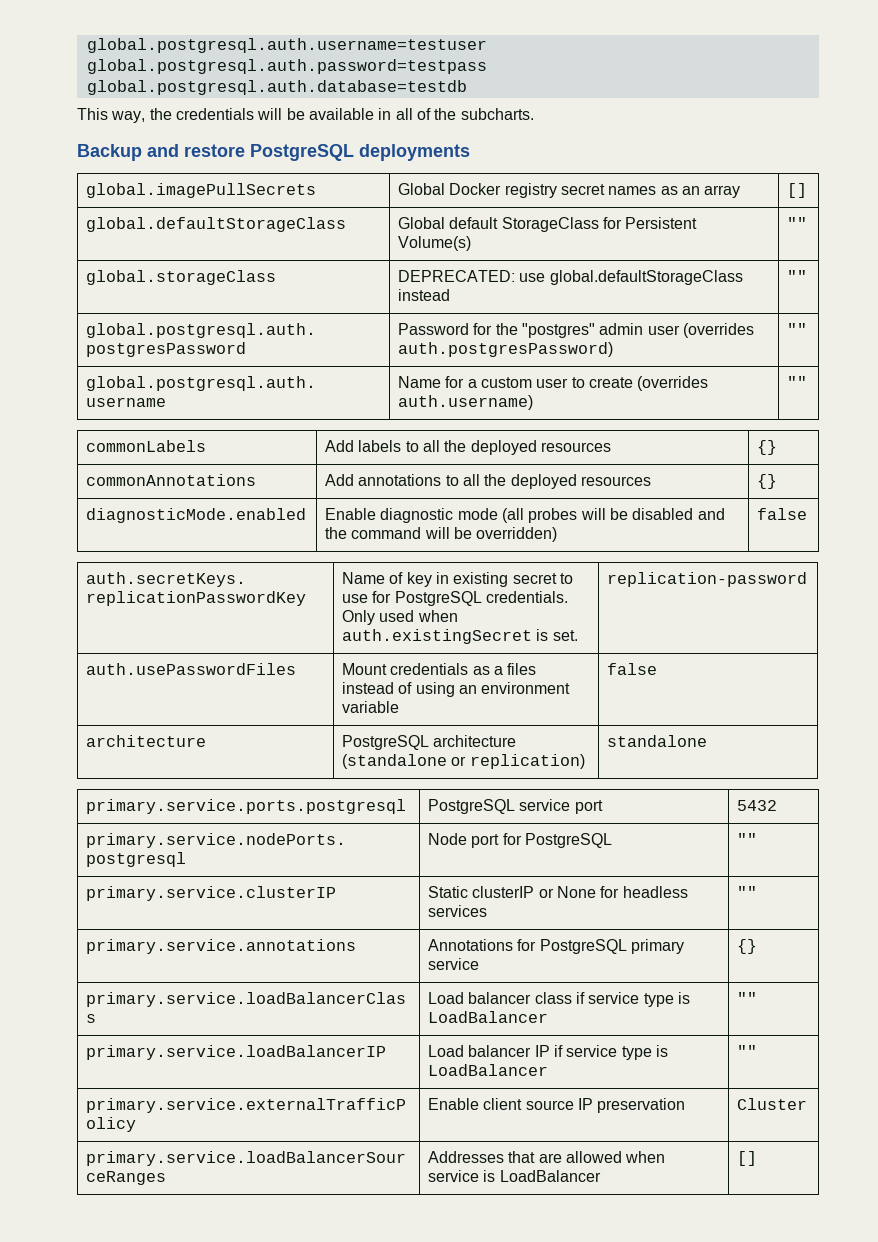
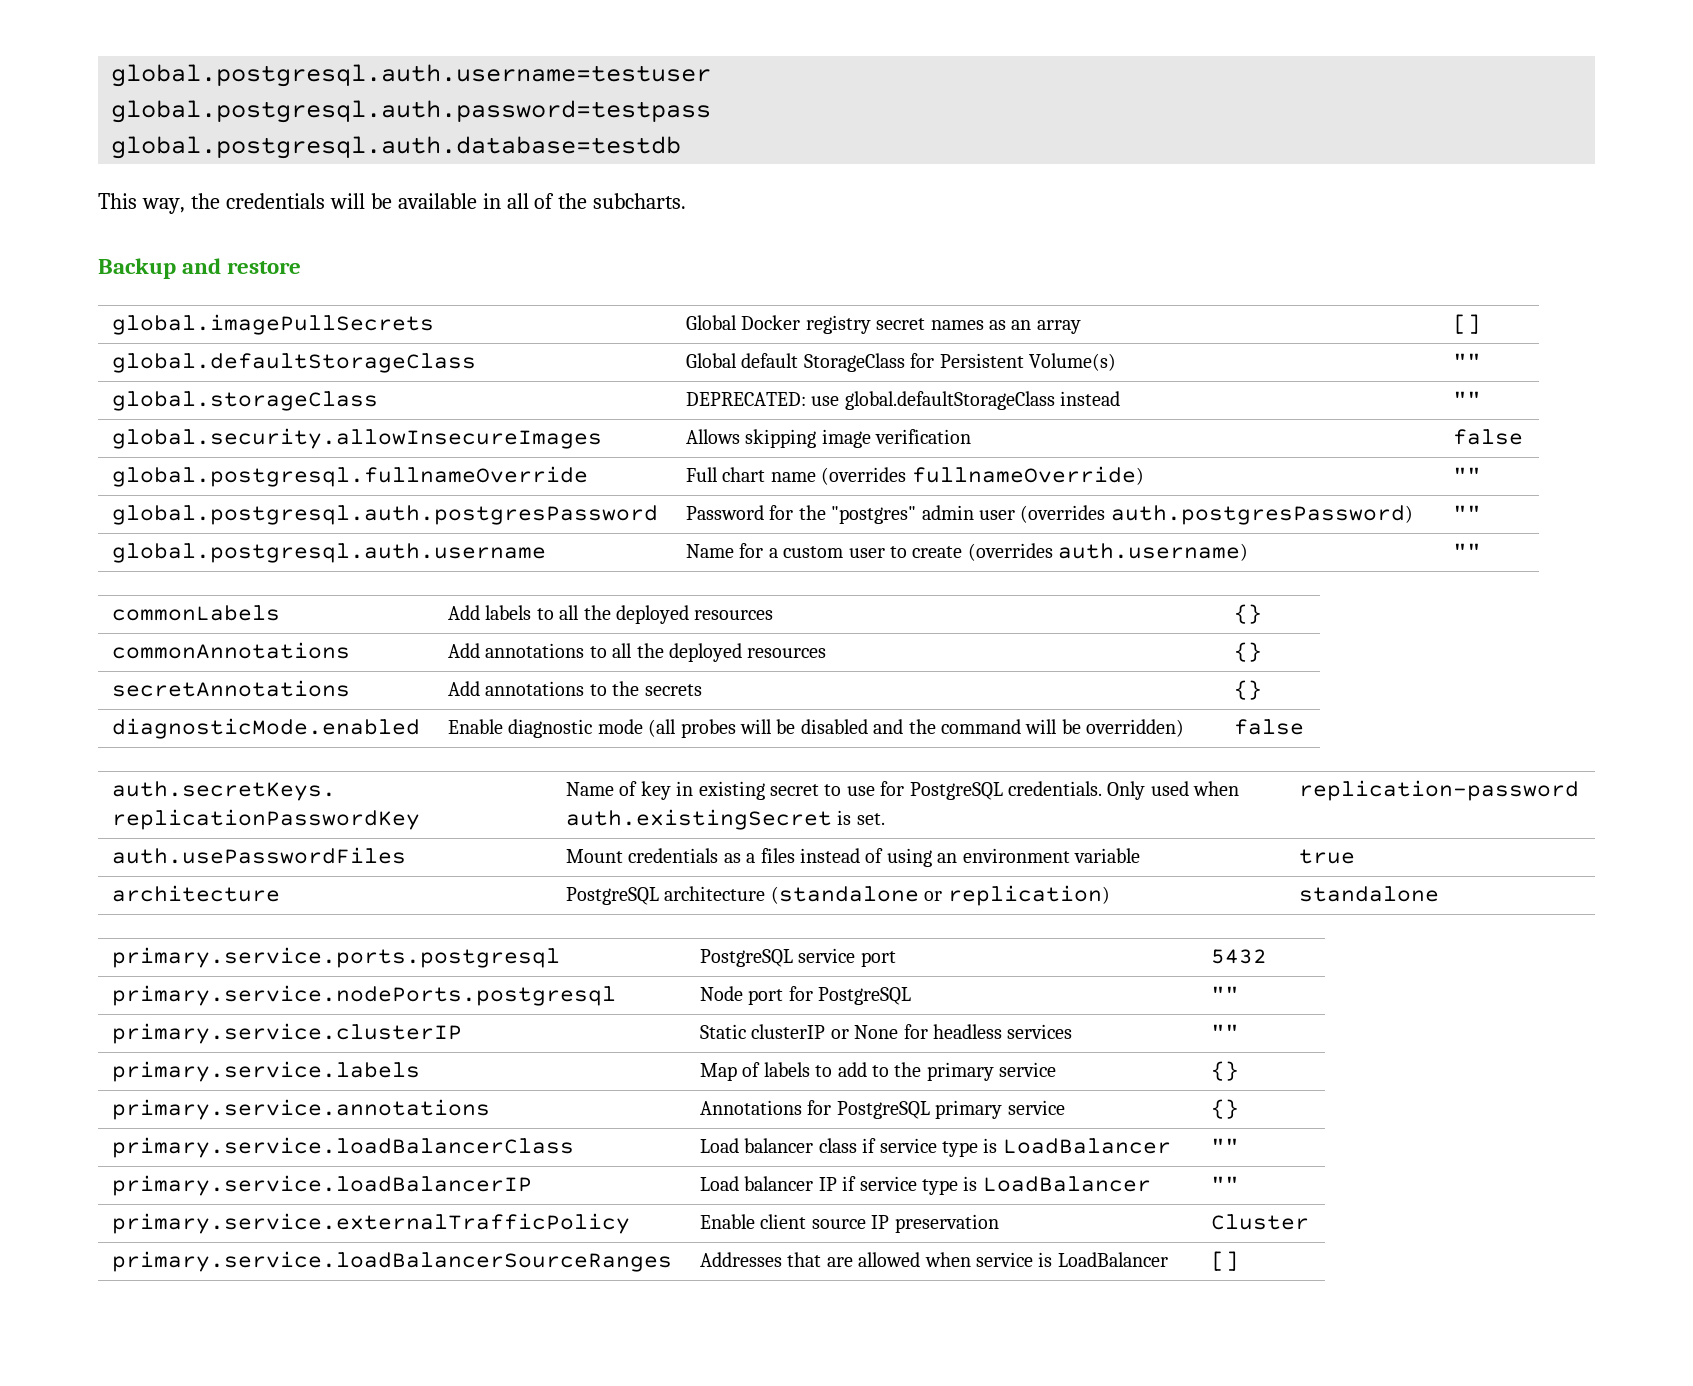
- Backup and restore PostgreSQL deployments
+ Backup and restore
+ global.security.allowInsecureImages | Allows skipping image verification | false
+ global.postgresql.fullnameOverride | Full chart name (overrides fullnameOverride) | ""
+ secretAnnotations | Add annotations to the secrets | {}
- auth.usePasswordFiles | Mount credentials as a files instead of using an environment variable | false
+ auth.usePasswordFiles | Mount credentials as a files instead of using an environment variable | true
+ primary.service.labels | Map of labels to add to the primary service | {}

